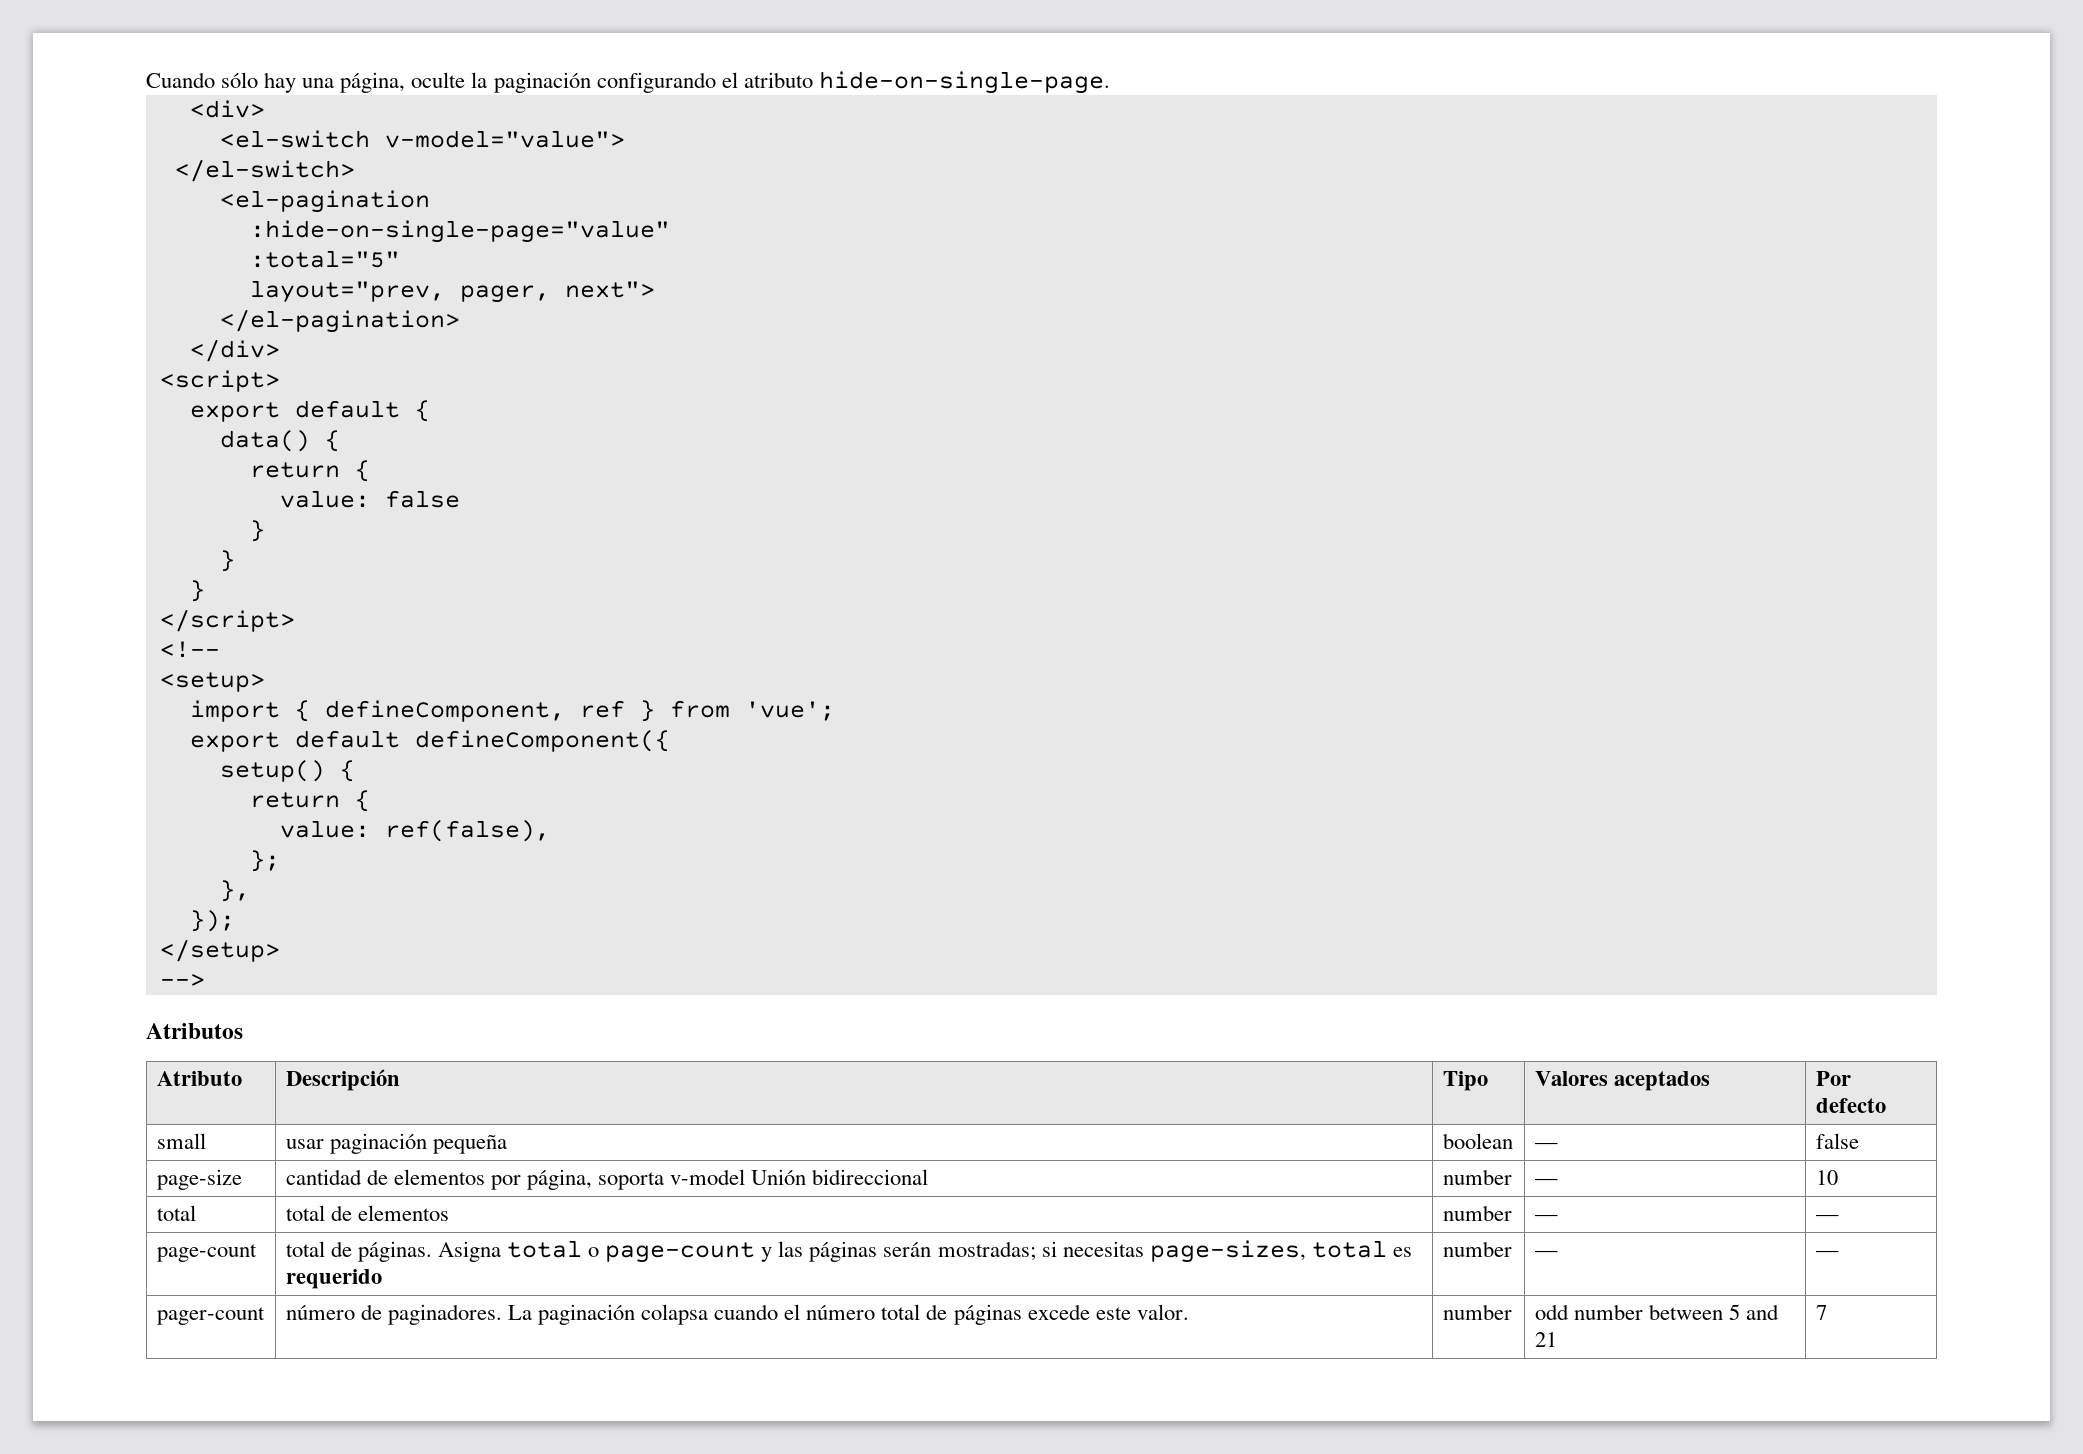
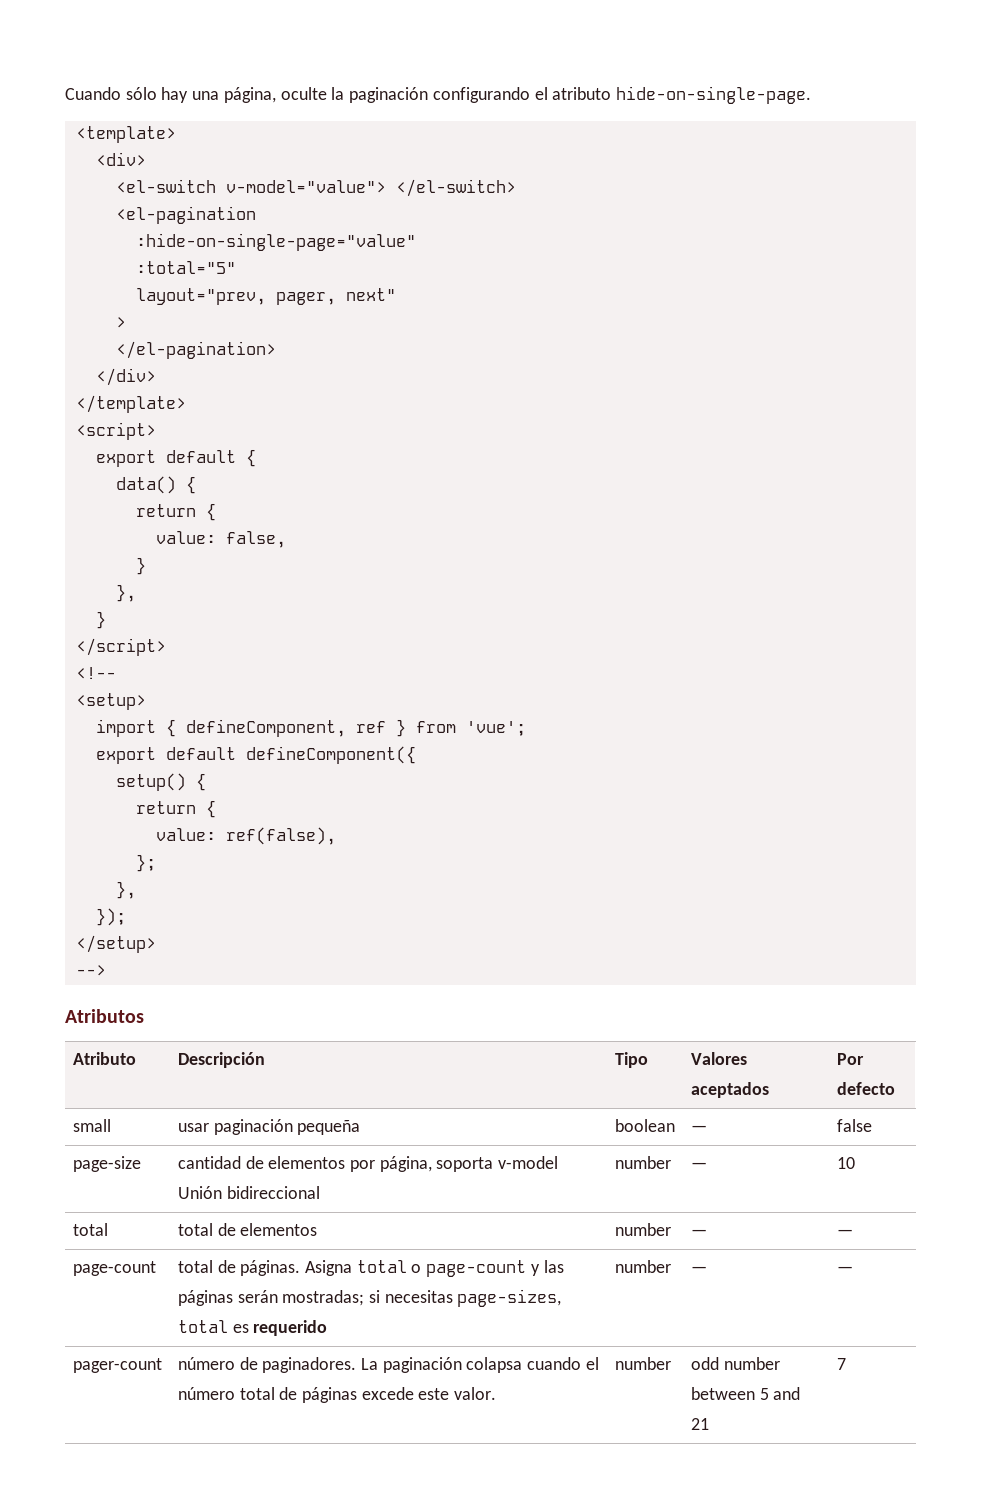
+ <template>
- <el-switch v-model="value">
- </el-switch>
+ <el-switch v-model="value"> </el-switch>
- layout="prev, pager, next">
+ layout="prev, pager, next"
+ >
+ </template>
- value: false
+ value: false,
  }
- }
+ },

